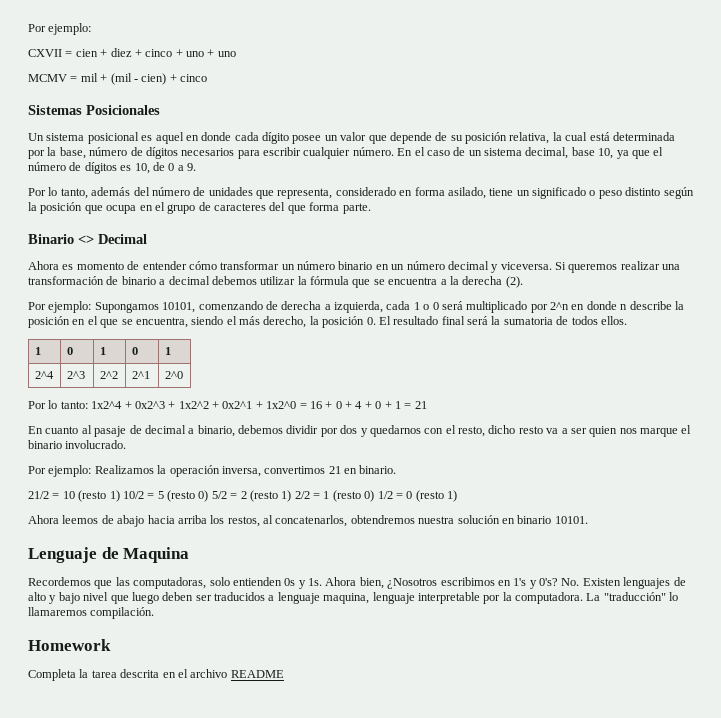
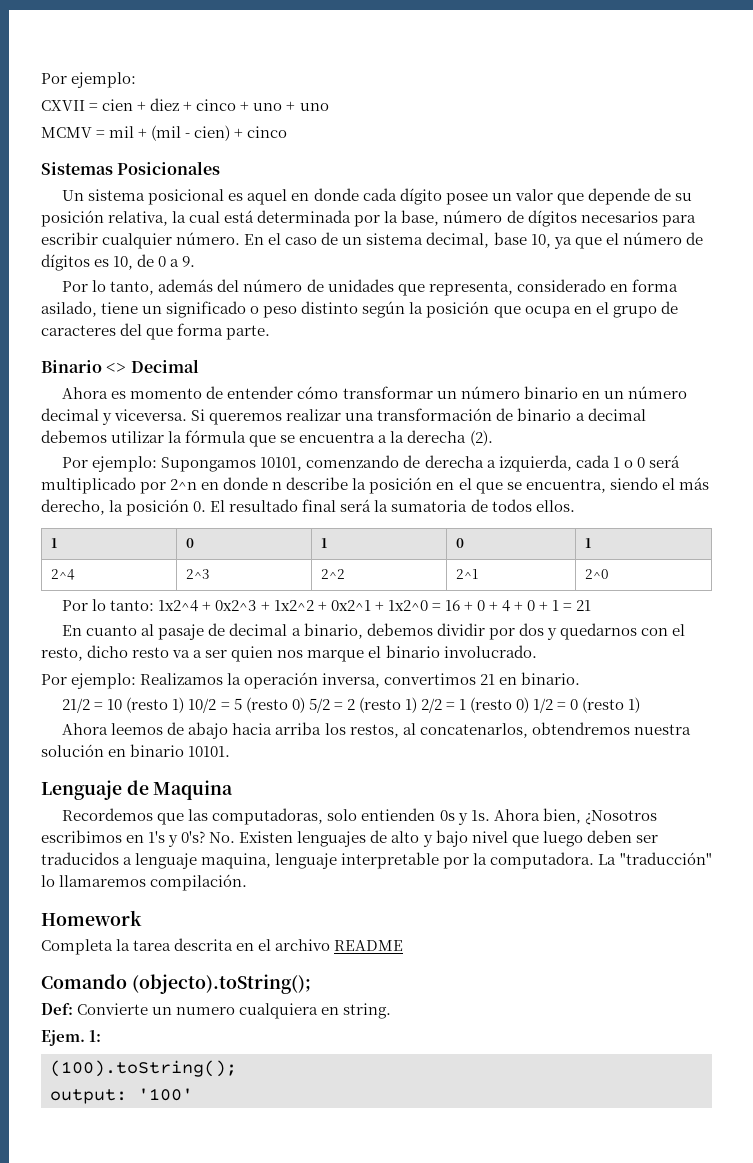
+ Comando (objecto).toString();
+ Def: Convierte un numero cualquiera en string.
+ Ejem. 1:
+ (100).toString();
+ output: '100'

